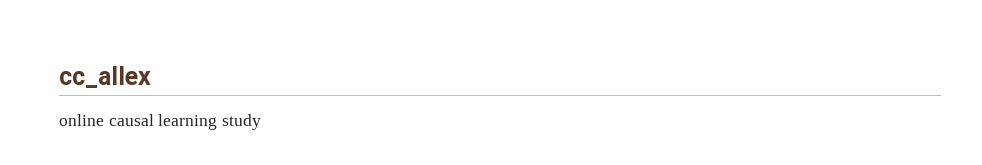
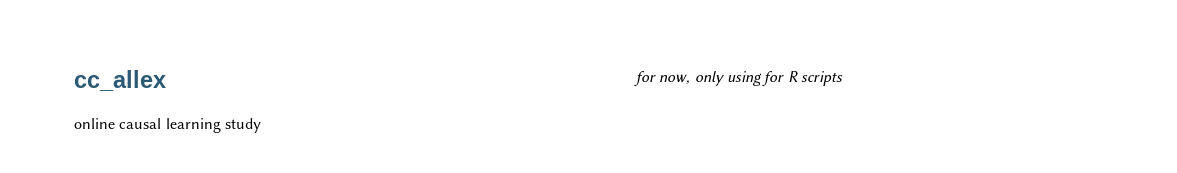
+ for now, only using for R scripts

